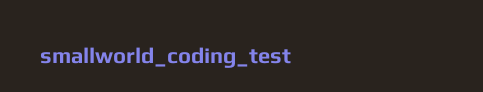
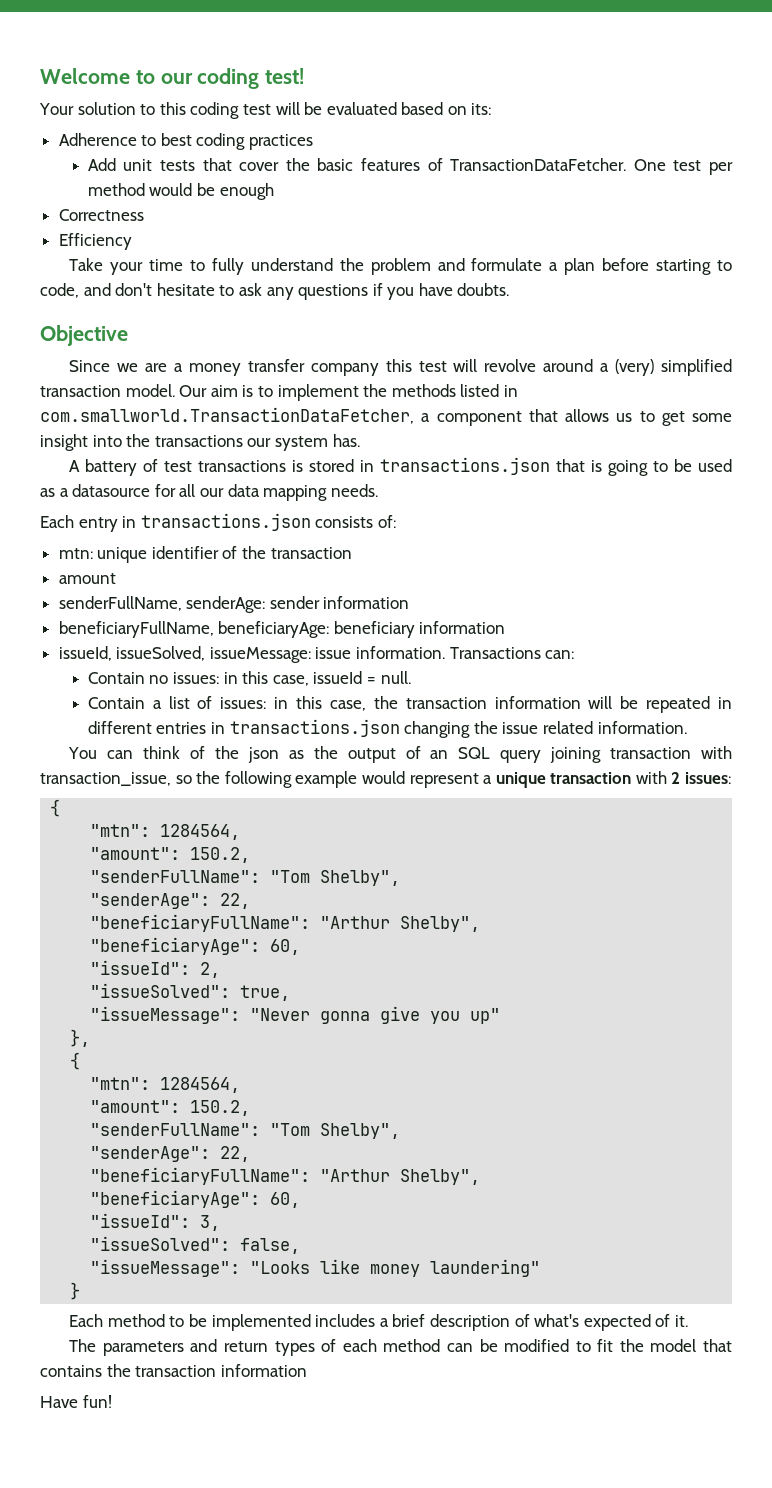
- smallworld_coding_test
+ Welcome to our coding test!
+ Your solution to this coding test will be evaluated based on its:
+ Adherence to best coding practices
+ Add unit tests that cover the basic features of TransactionDataFetcher. One test per method would be enough
+ Correctness
+ Efficiency
+ Take your time to fully understand the problem and formulate a plan before starting to code, and don't hesitate to ask any questions if you have doubts.
+ Objective
+ Since we are a money transfer company this test will revolve around a (very) simplified transaction model. Our aim is to implement the methods listed in com.smallworld.TransactionDataFetcher, a component that allows us to get some insight into the transactions our system has.
+ A battery of test transactions is stored in transactions.json that is going to be used as a datasource for all our data mapping needs.
+ Each entry in transactions.json consists of:
+ mtn: unique identifier of the transaction
+ amount
+ senderFullName, senderAge: sender information
+ beneficiaryFullName, beneficiaryAge: beneficiary information
+ issueId, issueSolved, issueMessage: issue information. Transactions can:
+ Contain no issues: in this case, issueId = null.
+ Contain a list of issues: in this case, the transaction information will be repeated in different entries in transactions.json changing the issue related information.
+ You can think of the json as the output of an SQL query joining transaction with transaction_issue, so the following example would represent a unique transaction with 2 issues:
+ {
+ "mtn": 1284564,
+ "amount": 150.2,
+ "senderFullName": "Tom Shelby",
+ "senderAge": 22,
+ "beneficiaryFullName": "Arthur Shelby",
+ "beneficiaryAge": 60,
+ "issueId": 2,
+ "issueSolved": true,
+ "issueMessage": "Never gonna give you up"
+ },
+ {
+ "mtn": 1284564,
+ "amount": 150.2,
+ "senderFullName": "Tom Shelby",
+ "senderAge": 22,
+ "beneficiaryFullName": "Arthur Shelby",
+ "beneficiaryAge": 60,
+ "issueId": 3,
+ "issueSolved": false,
+ "issueMessage": "Looks like money laundering"
+ }
+ Each method to be implemented includes a brief description of what's expected of it.
+ The parameters and return types of each method can be modified to fit the model that contains the transaction information
+ Have fun!

